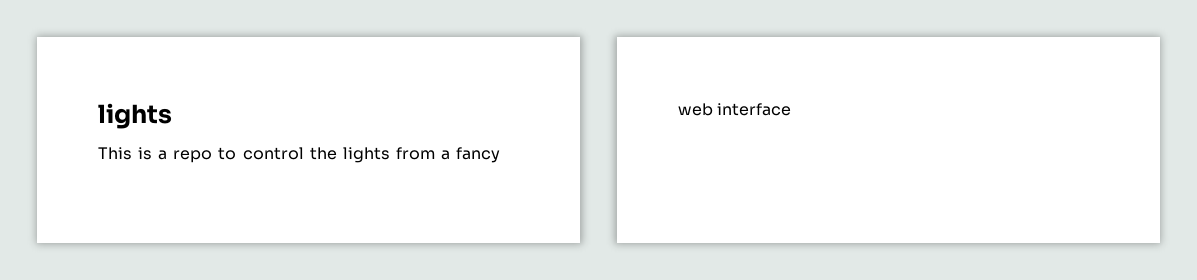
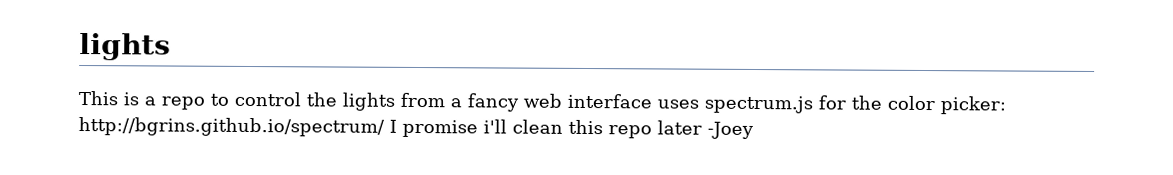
- This is a repo to control the lights from a fancy web interface
+ This is a repo to control the lights from a fancy web interface uses spectrum.js for the color picker: http://bgrins.github.io/spectrum/ I promise i'll clean this repo later -Joey

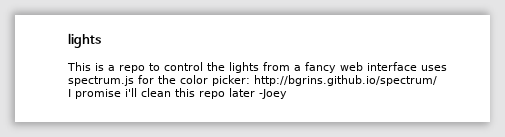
- This is a repo to control the lights from a fancy web interface uses spectrum.js for the color picker: http://bgrins.github.io/spectrum/ I promise i'll clean this repo later -Joey
+ This is a repo to control the lights from a fancy web interface uses spectrum.js for the color picker: http://bgrins.github.io/spectrum/
+ I promise i'll clean this repo later -Joey

